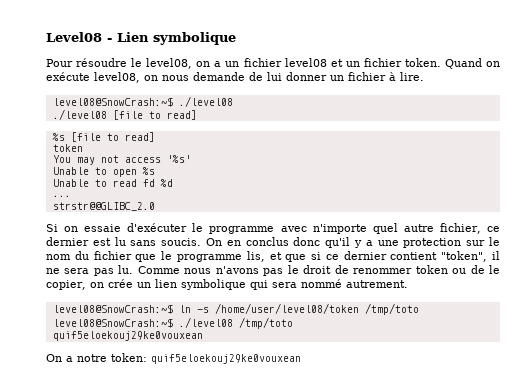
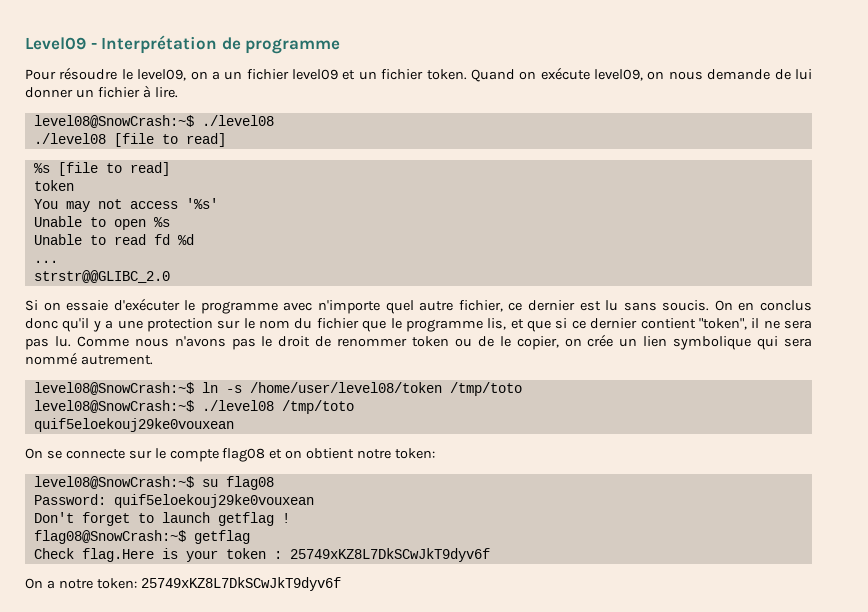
- Level08 - Lien symbolique
+ Level09 - Interprétation de programme
- Pour résoudre le level08, on a un fichier level08 et un fichier token.
+ Pour résoudre le level09, on a un fichier level09 et un fichier token.
- Quand on exécute level08, on nous demande de lui donner un fichier à lire.
+ Quand on exécute level09, on nous demande de lui donner un fichier à lire.
+ On se connecte sur le compte flag08 et on obtient notre token:
+ level08@SnowCrash:~$ su flag08
+ Password: quif5eloekouj29ke0vouxean
+ Don't forget to launch getflag !
+ flag08@SnowCrash:~$ getflag
+ Check flag.Here is your token : 25749xKZ8L7DkSCwJkT9dyv6f
- On a notre token: quif5eloekouj29ke0vouxean
+ On a notre token: 25749xKZ8L7DkSCwJkT9dyv6f

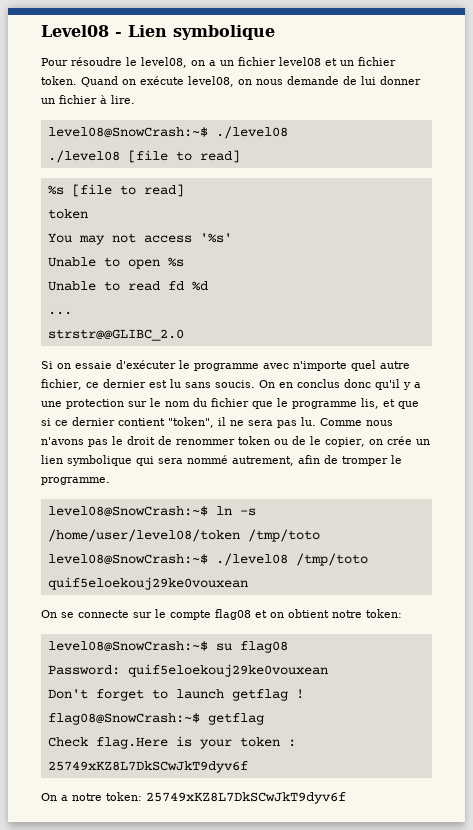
- Level09 - Interprétation de programme
+ Level08 - Lien symbolique
- Pour résoudre le level09, on a un fichier level09 et un fichier token.
+ Pour résoudre le level08, on a un fichier level08 et un fichier token.
- Quand on exécute level09, on nous demande de lui donner un fichier à lire.
+ Quand on exécute level08, on nous demande de lui donner un fichier à lire.
- Comme nous n'avons pas le droit de renommer token ou de le copier, on crée un lien symbolique qui sera nommé autrement.
+ Comme nous n'avons pas le droit de renommer token ou de le copier, on crée un lien symbolique qui sera nommé autrement, afin de tromper le programme.

